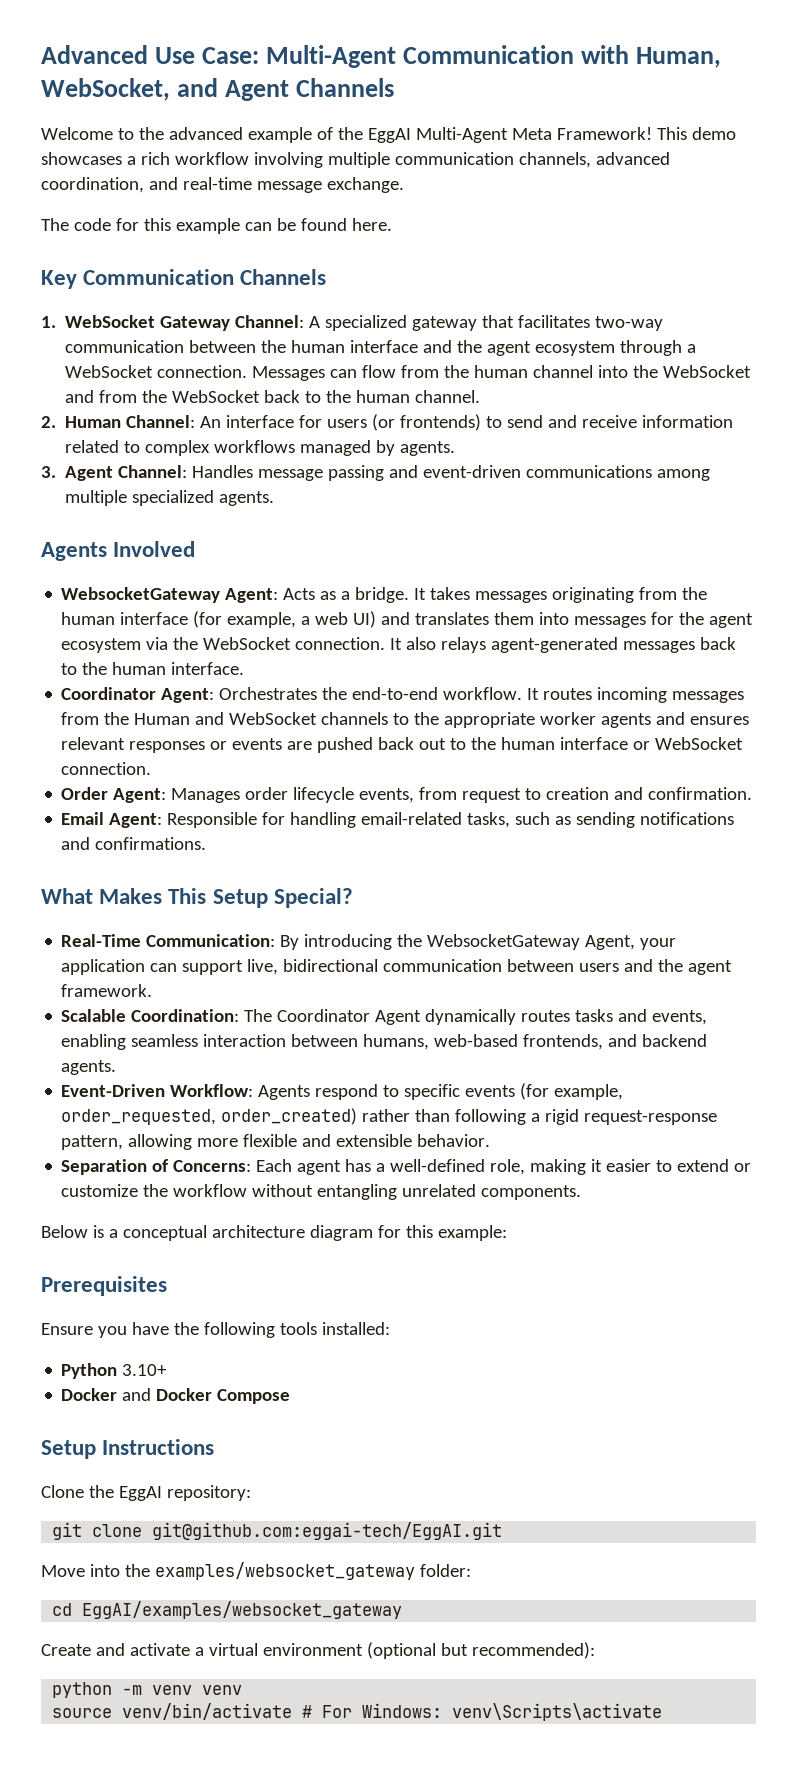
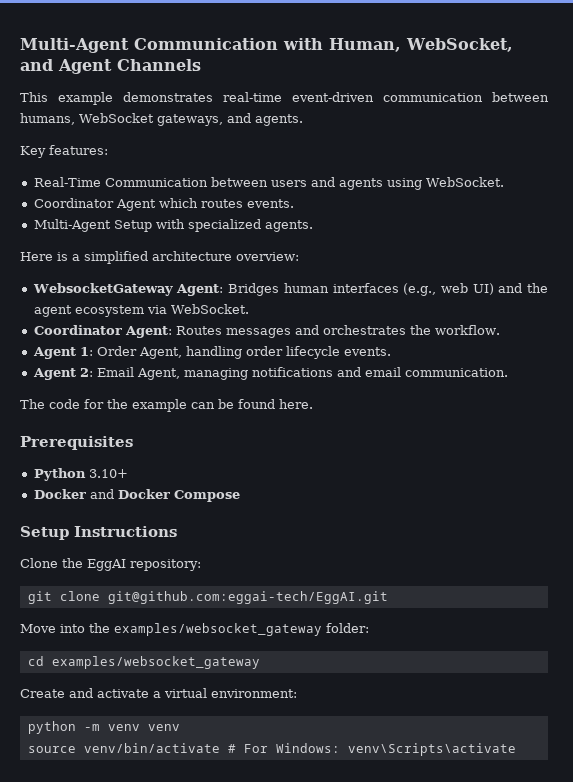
- Advanced Use Case: Multi-Agent Communication with Human, WebSocket, and Agent Channels
+ Multi-Agent Communication with Human, WebSocket, and Agent Channels
- Welcome to the advanced example of the EggAI Multi-Agent Meta Framework! This demo showcases a rich workflow involving multiple communication channels, advanced coordination, and real-time message exchange.
+ This example demonstrates real-time event-driven communication between humans, WebSocket gateways, and agents.
+ Key features:
+ Real-Time Communication between users and agents using WebSocket.
+ Coordinator Agent which routes events.
+ Multi-Agent Setup with specialized agents.
+ Here is a simplified architecture overview:
+ WebsocketGateway Agent: Bridges human interfaces (e.g., web UI) and the agent ecosystem via WebSocket.
+ Coordinator Agent: Routes messages and orchestrates the workflow.
+ Agent 1: Order Agent, handling order lifecycle events.
+ Agent 2: Email Agent, managing notifications and email communication.
- The code for this example can be found here.
+ The code for the example can be found here.
- Key Communication Channels
- 1. WebSocket Gateway Channel: A specialized gateway that facilitates two-way communication between the human interface and the agent ecosystem through a WebSocket connection. Messages can flow from the human channel into the WebSocket and from the WebSocket back to the human channel.
- 2. Human Channel: An interface for users (or frontends) to send and receive information related to complex workflows managed by agents.
- 3. Agent Channel: Handles message passing and event-driven communications among multiple specialized agents.
- Agents Involved
- WebsocketGateway Agent: Acts as a bridge. It takes messages originating from the human interface (for example, a web UI) and translates them into messages for the agent ecosystem via the WebSocket connection. It also relays agent-generated messages back to the human interface.
- Coordinator Agent: Orchestrates the end-to-end workflow. It routes incoming messages from the Human and WebSocket channels to the appropriate worker agents and ensures relevant responses or events are pushed back out to the human interface or WebSocket connection.
- Order Agent: Manages order lifecycle events, from request to creation and confirmation.
- Email Agent: Responsible for handling email-related tasks, such as sending notifications and confirmations.
- What Makes This Setup Special?
- Real-Time Communication: By introducing the WebsocketGateway Agent, your application can support live, bidirectional communication between users and the agent framework.
- Scalable Coordination: The Coordinator Agent dynamically routes tasks and events, enabling seamless interaction between humans, web-based frontends, and backend agents.
- Event-Driven Workflow: Agents respond to specific events (for example, order_requested, order_created) rather than following a rigid request-response pattern, allowing more flexible and extensible behavior.
- Separation of Concerns: Each agent has a well-defined role, making it easier to extend or customize the workflow without entangling unrelated components.
- Below is a conceptual architecture diagram for this example:
  Prerequisites
- Ensure you have the following tools installed:
- cd EggAI/examples/websocket_gateway
+ cd examples/websocket_gateway
- Create and activate a virtual environment (optional but recommended):
+ Create and activate a virtual environment:

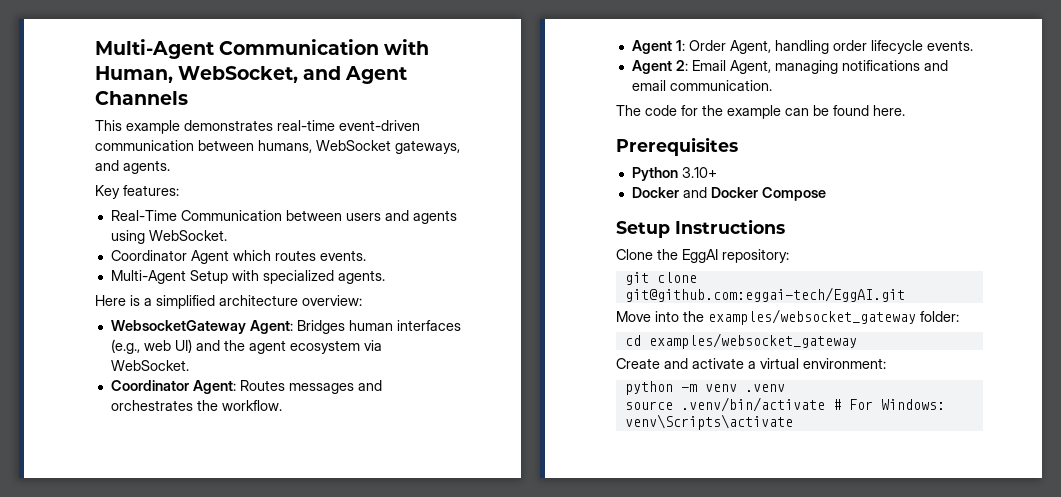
- python -m venv venv
+ python -m venv .venv
- source venv/bin/activate # For Windows: venv\Scripts\activate
+ source .venv/bin/activate # For Windows: venv\Scripts\activate

